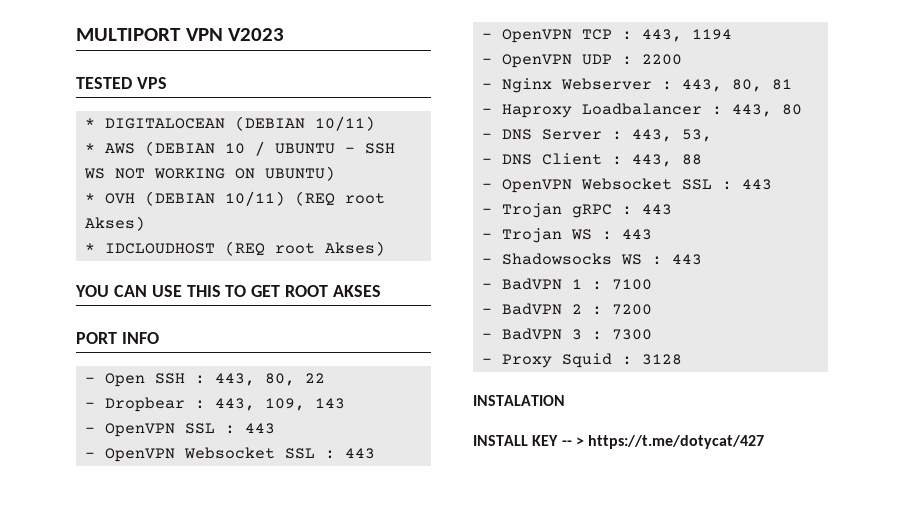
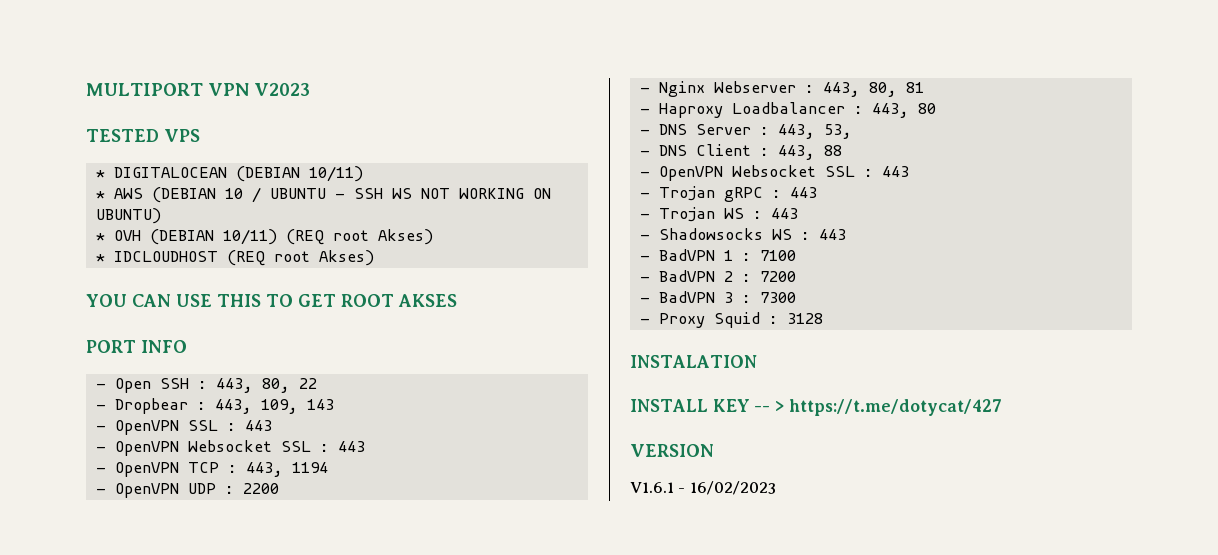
+ VERSION
+ V1.6.1 - 16/02/2023

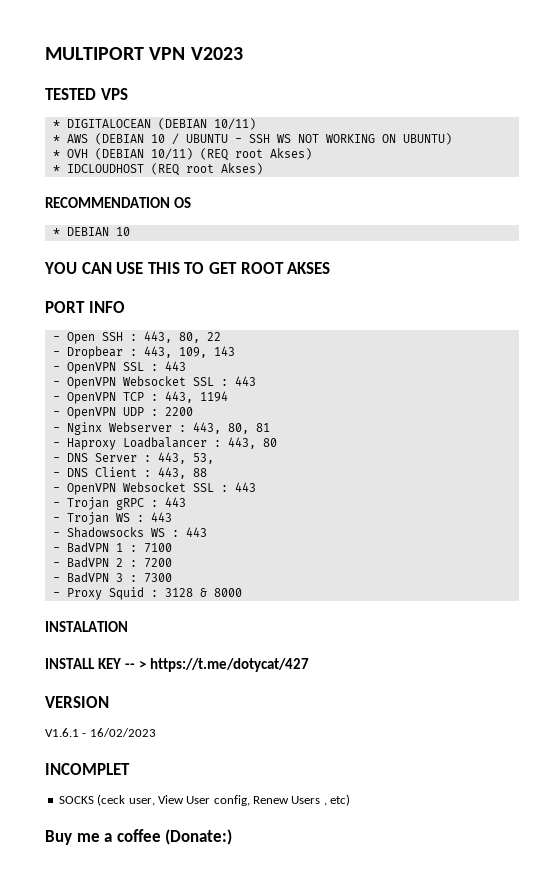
+ RECOMMENDATION OS
+ * DEBIAN 10
- - Proxy Squid : 3128
+ - Proxy Squid : 3128 & 8000
+ INCOMPLET
+ SOCKS (ceck user, View User config, Renew Users , etc)
+ Buy me a coffee (Donate:)

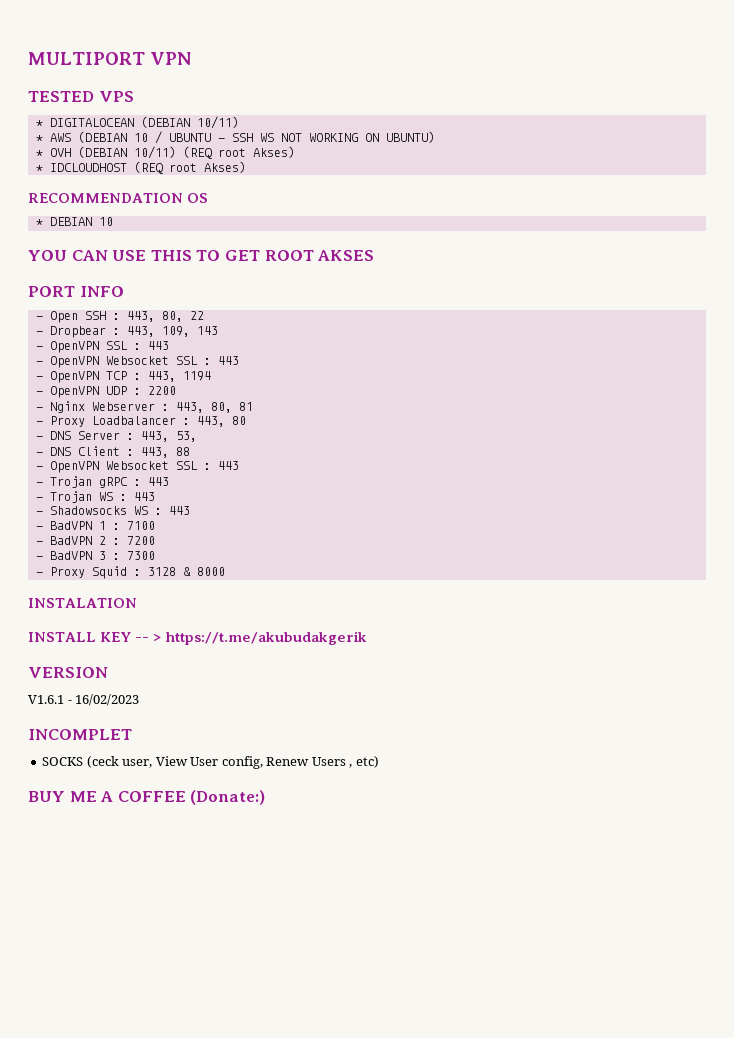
- MULTIPORT VPN V2023
+ MULTIPORT VPN
- - Haproxy Loadbalancer : 443, 80
+ - Proxy Loadbalancer : 443, 80
- INSTALL KEY -- > https://t.me/dotycat/427
+ INSTALL KEY -- > https://t.me/akubudakgerik
- Buy me a coffee (Donate:)
+ BUY ME A COFFEE (Donate:)

